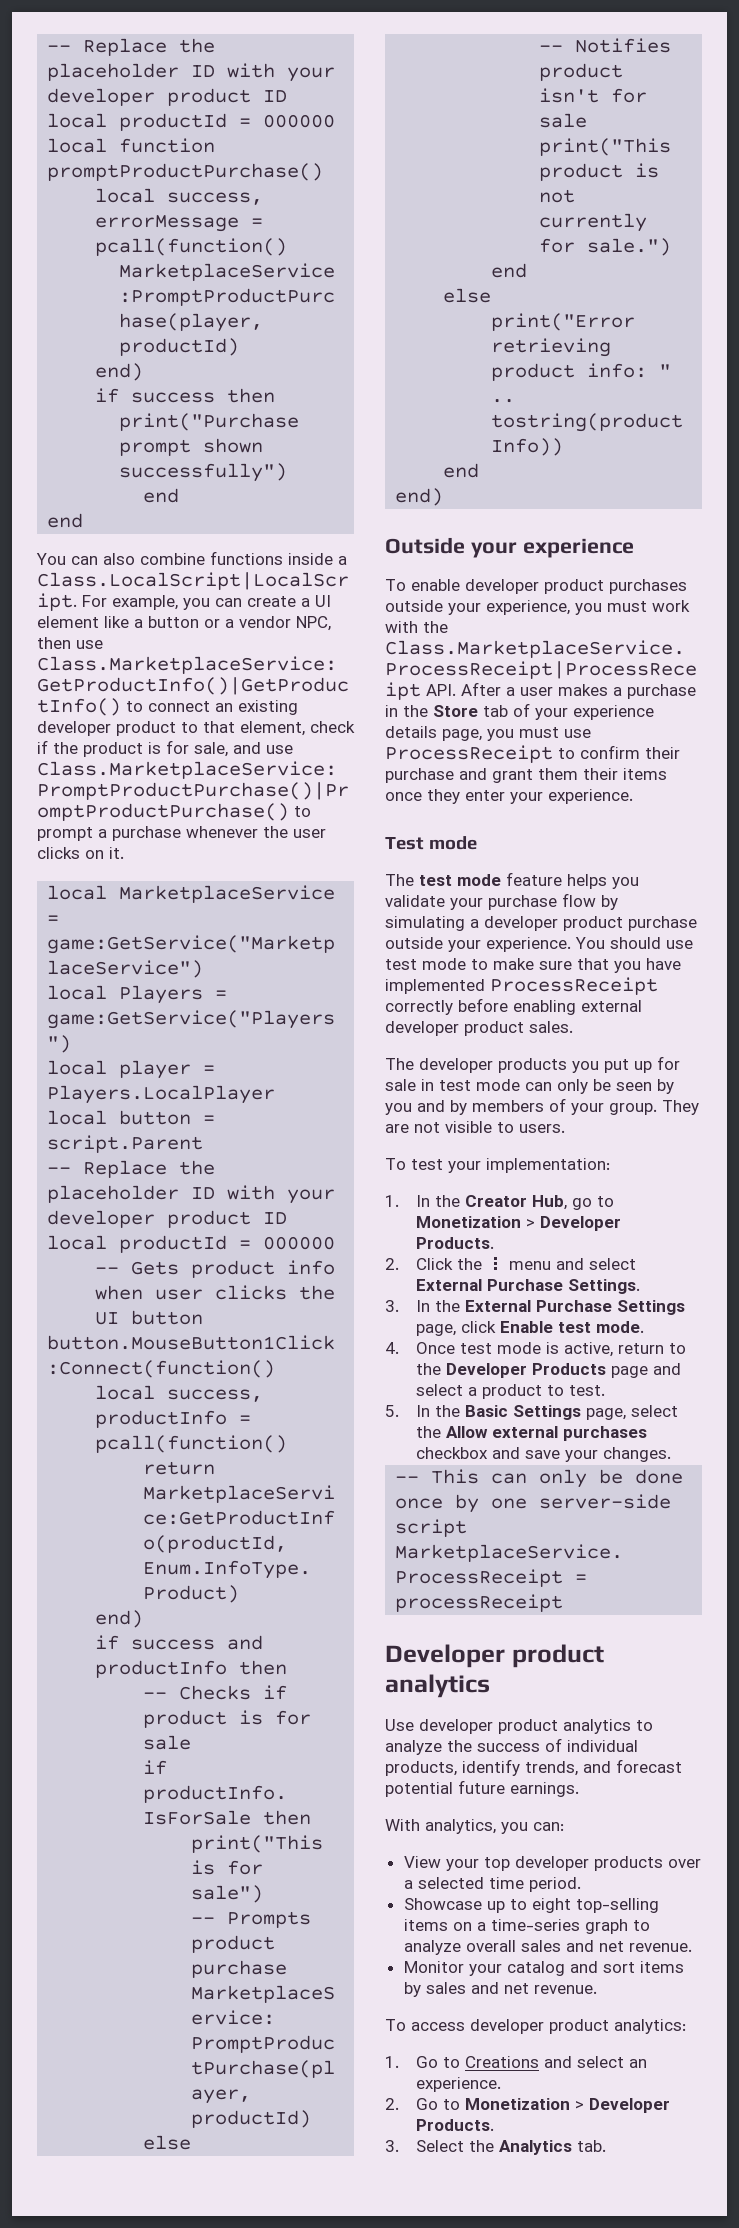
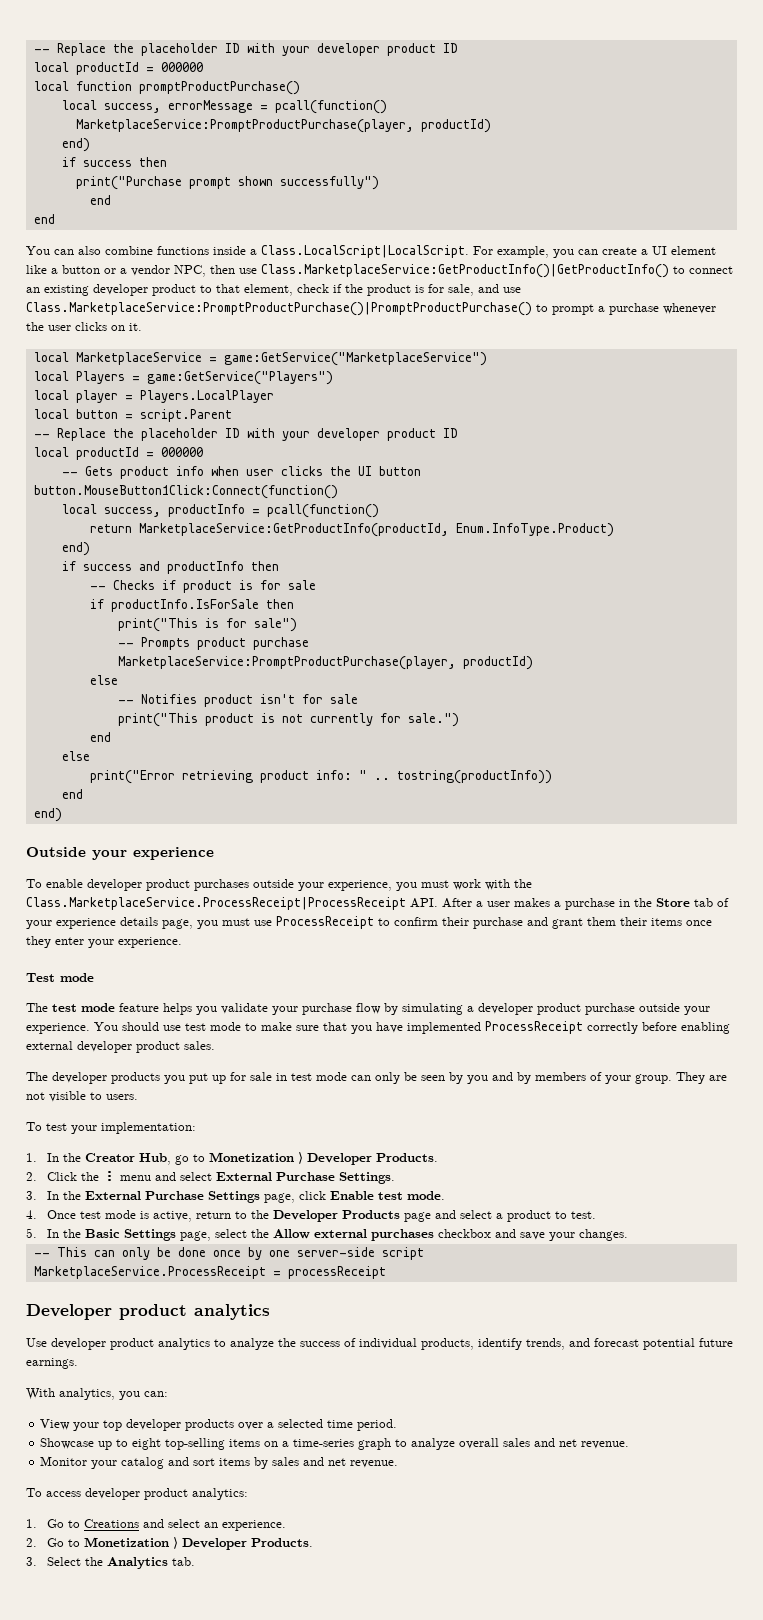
- 1. In the Creator Hub, go to Monetization > Developer Products.
+ 1. In the Creator Hub, go to Monetization ⟩ Developer Products.
- 2. Go to Monetization > Developer Products.
+ 2. Go to Monetization ⟩ Developer Products.

